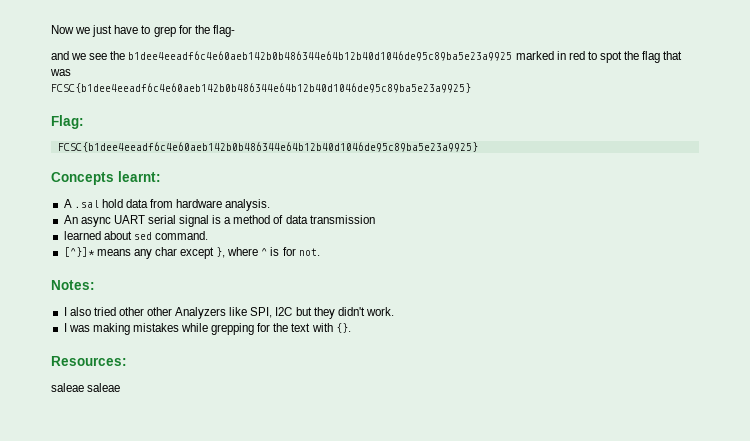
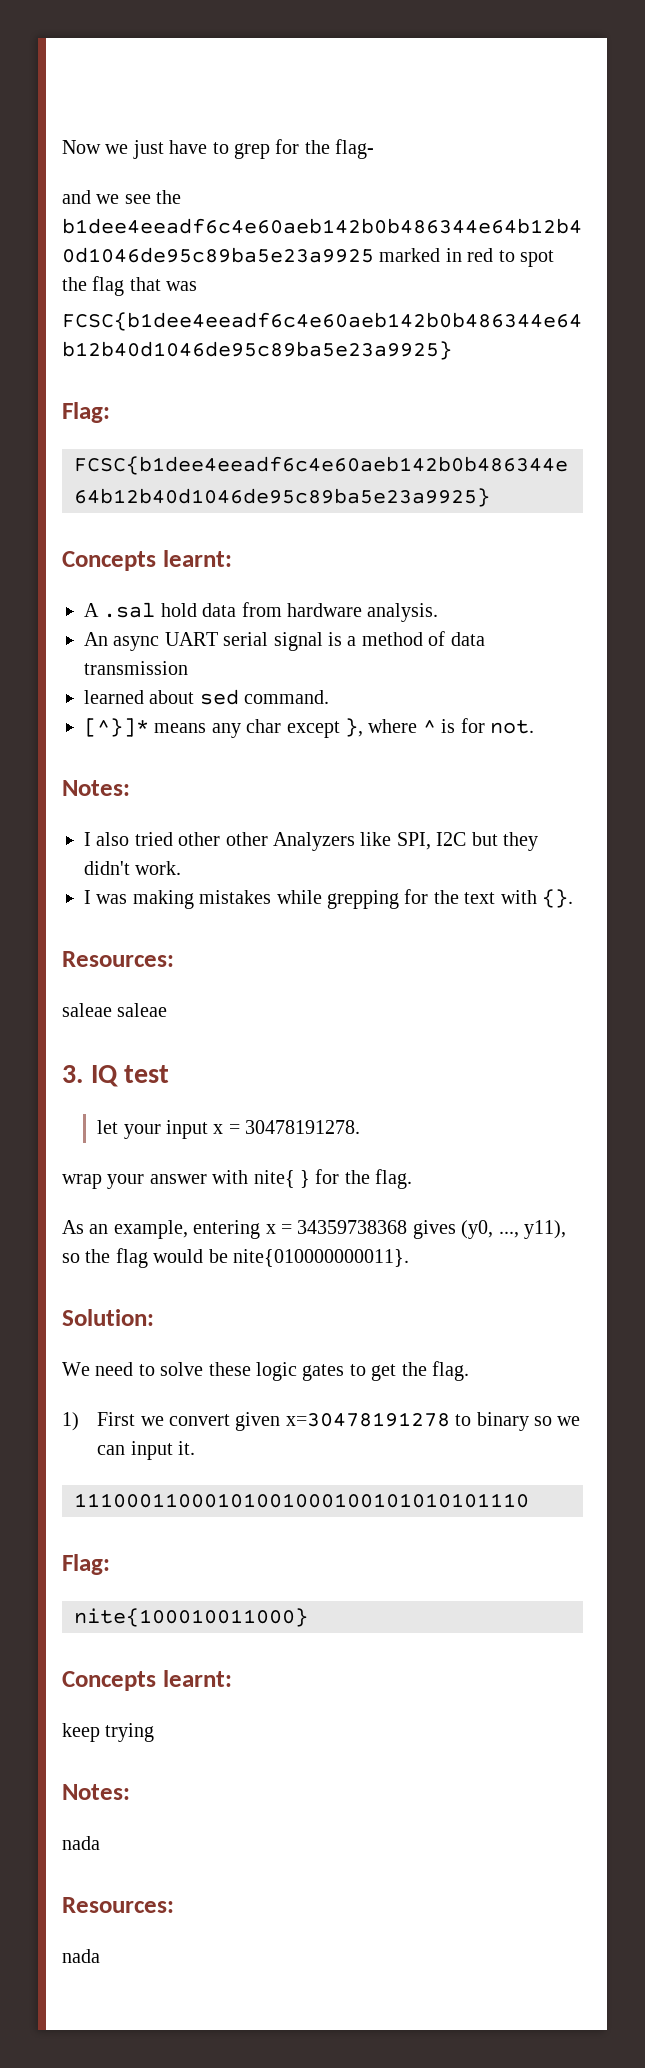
+ 3. IQ test
+ let your input x = 30478191278.
+ wrap your answer with nite{ } for the flag.
+ As an example, entering x = 34359738368 gives (y0, ..., y11), so the flag would be nite{010000000011}.
+ Solution:
+ We need to solve these logic gates to get the flag.
+ 1) First we convert given x=30478191278 to binary so we can input it.
+ 11100011000101001000100101010101110
+ Flag:
+ nite{100010011000}
+ Concepts learnt:
+ keep trying
+ Notes:
+ nada
+ Resources:
+ nada

